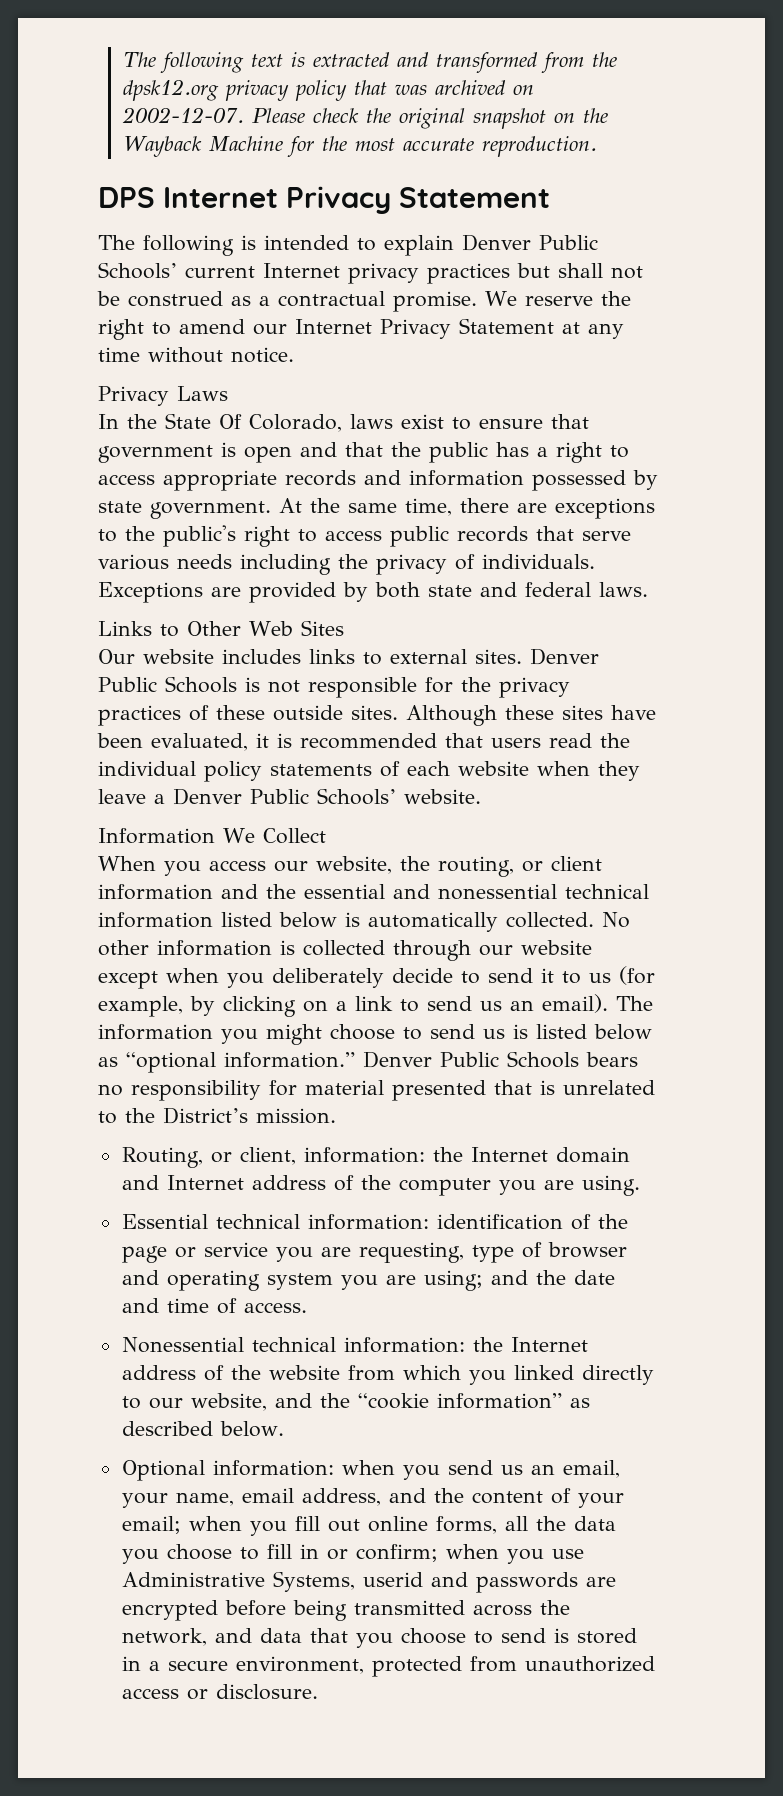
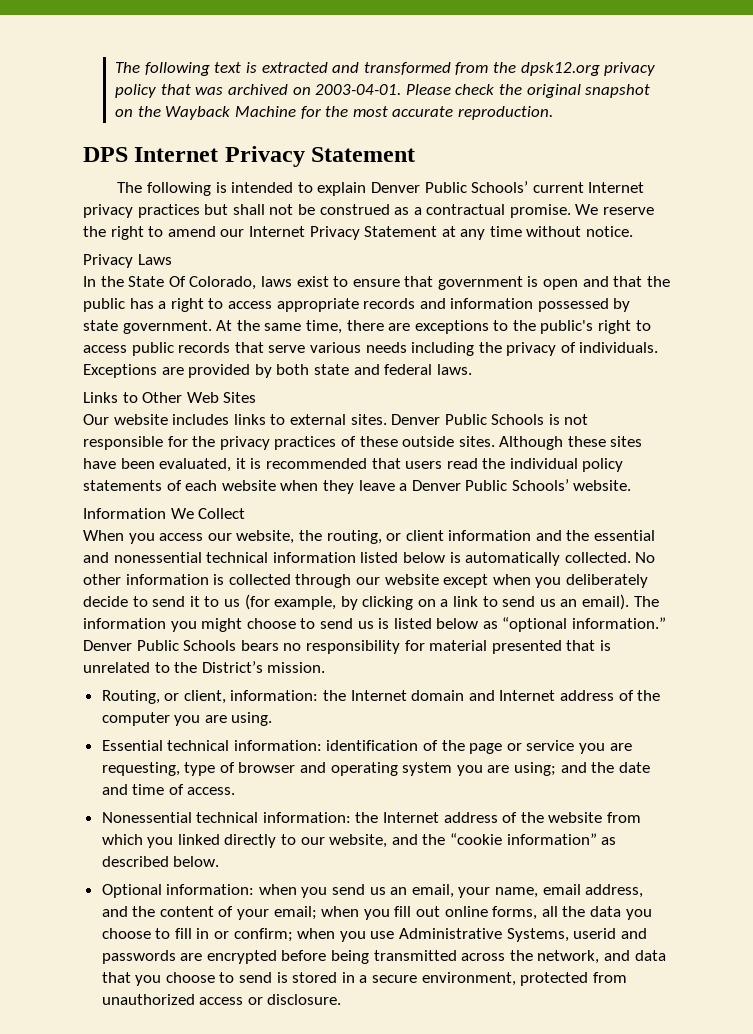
- The following text is extracted and transformed from the dpsk12.org privacy policy that was archived on 2002-12-07.
+ The following text is extracted and transformed from the dpsk12.org privacy policy that was archived on 2003-04-01.

